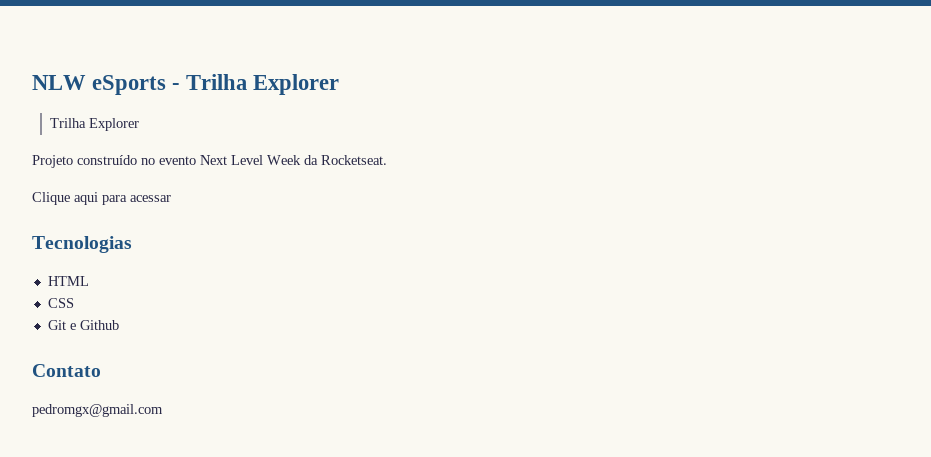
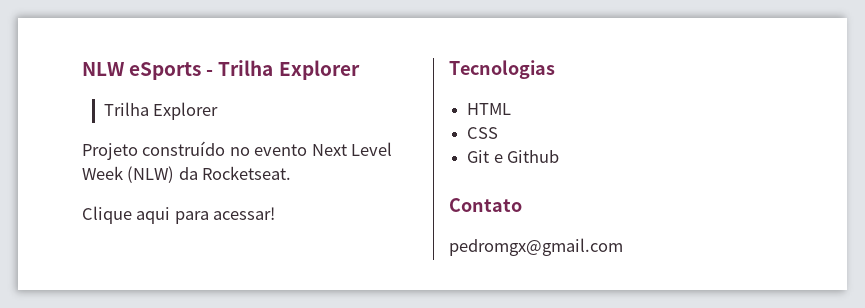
- Projeto construído no evento Next Level Week da Rocketseat.
+ Projeto construído no evento Next Level Week (NLW) da Rocketseat.
- Clique aqui para acessar
+ Clique aqui para acessar!

